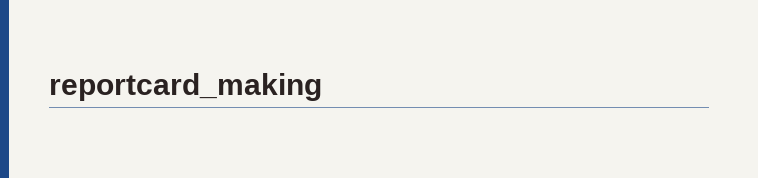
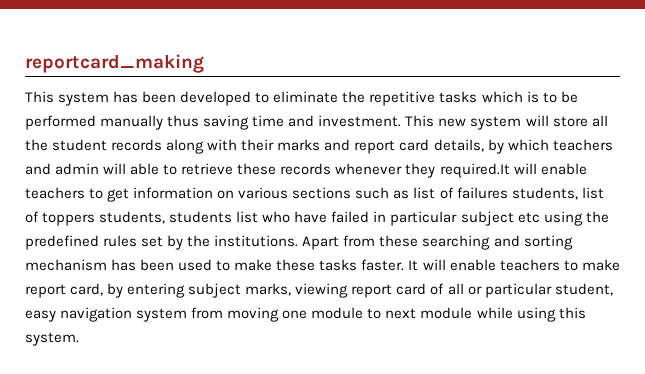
+ This system has been developed to eliminate the repetitive tasks which is to be performed manually thus saving time and investment. This new system will store all the student records along with their marks and report card details, by which teachers and admin will able to retrieve these records whenever they required.It will enable teachers to get information on various sections such as list of failures students, list of toppers students, students list who have failed in particular subject etc using the predefined rules set by the institutions. Apart from these searching and sorting mechanism has been used to make these tasks faster. It will enable teachers to make report card, by entering subject marks, viewing report card of all or particular student, easy navigation system from moving one module to next module while using this system.

